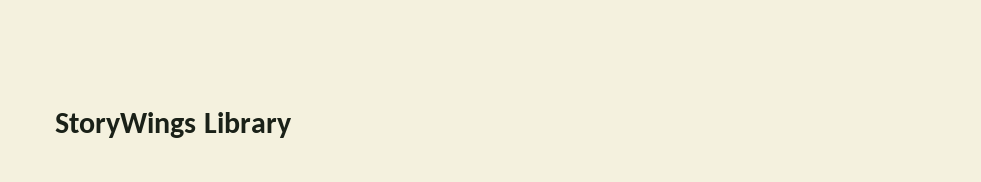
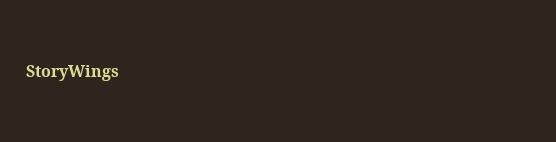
- StoryWings Library
+ StoryWings

